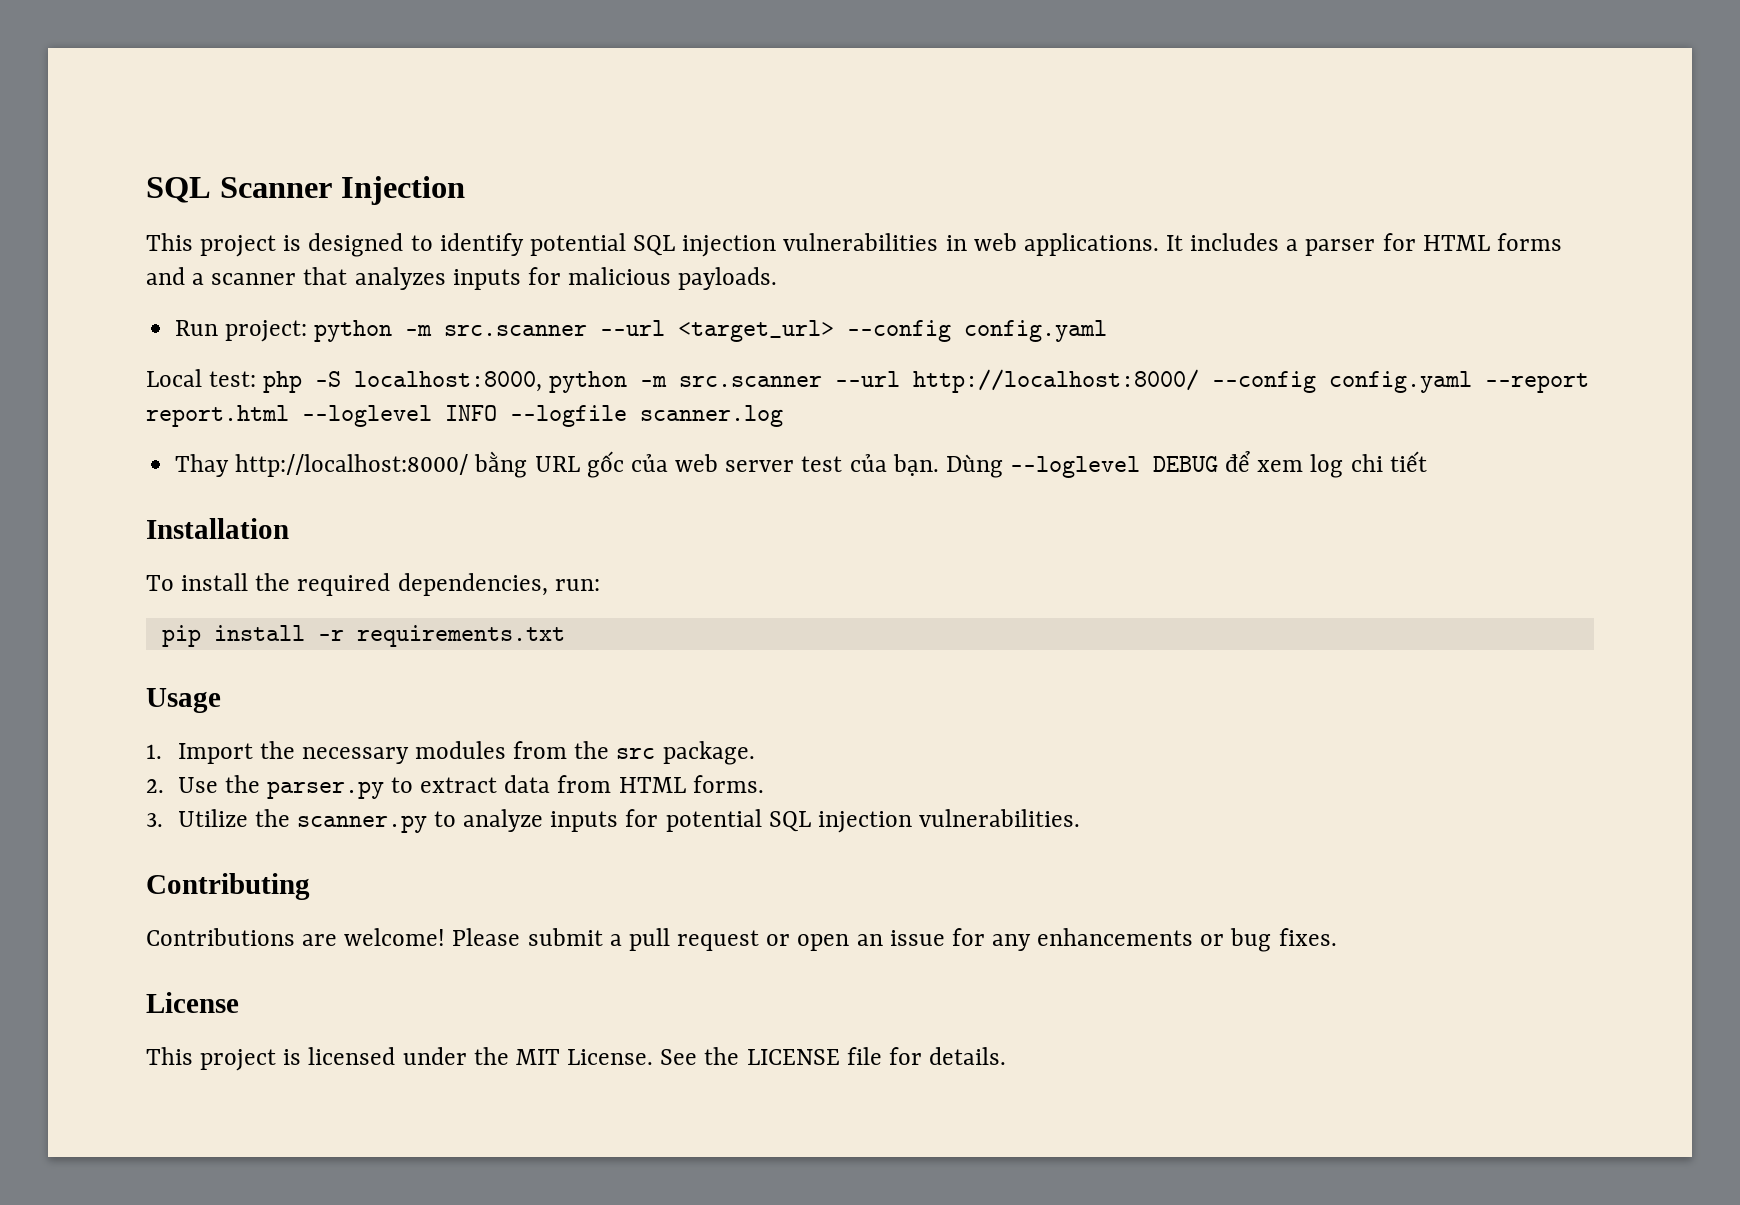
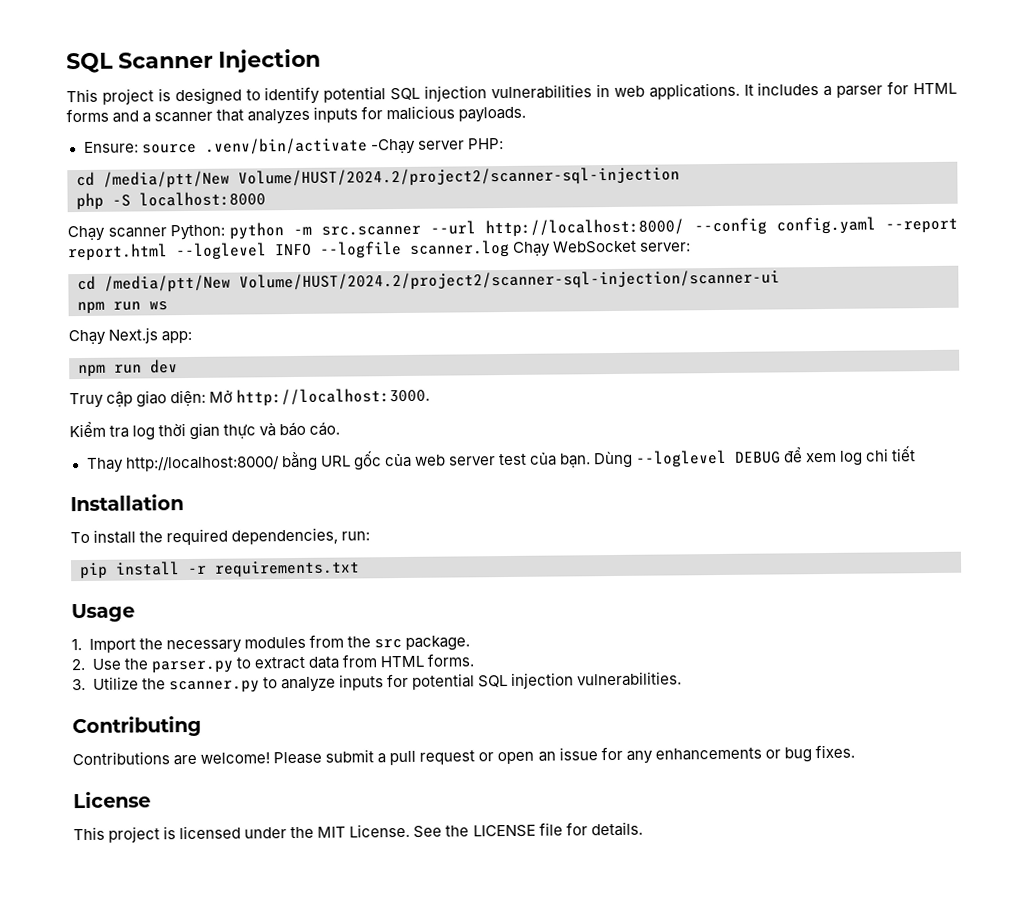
- Run project: python -m src.scanner --url <target_url> --config config.yaml
- Local test: php -S localhost:8000, python -m src.scanner --url http://localhost:8000/ --config config.yaml --report report.html --loglevel INFO --logfile scanner.log
+ Ensure: source .venv/bin/activate -Chạy server PHP:
+ cd /media/ptt/New Volume/HUST/2024.2/project2/scanner-sql-injection
+ php -S localhost:8000
+ Chạy scanner Python: python -m src.scanner --url http://localhost:8000/ --config config.yaml --report report.html --loglevel INFO --logfile scanner.log Chạy WebSocket server:
+ cd /media/ptt/New Volume/HUST/2024.2/project2/scanner-sql-injection/scanner-ui
+ npm run ws
+ Chạy Next.js app:
+ npm run dev
+ Truy cập giao diện: Mở http://localhost:3000.
+ Kiểm tra log thời gian thực và báo cáo.

